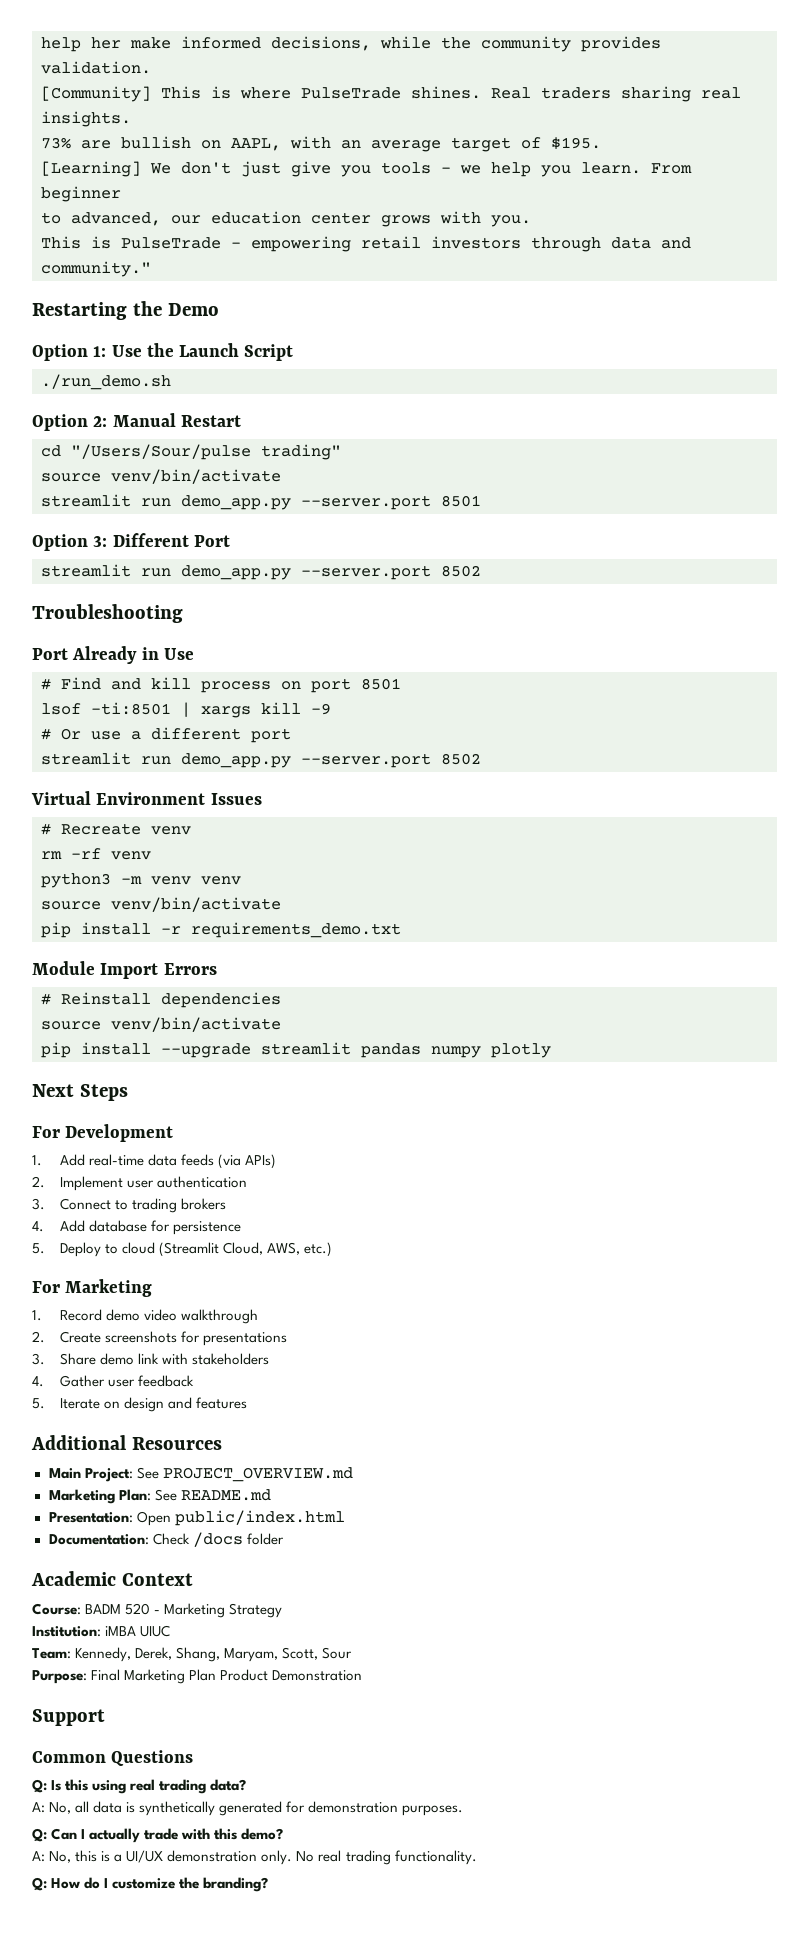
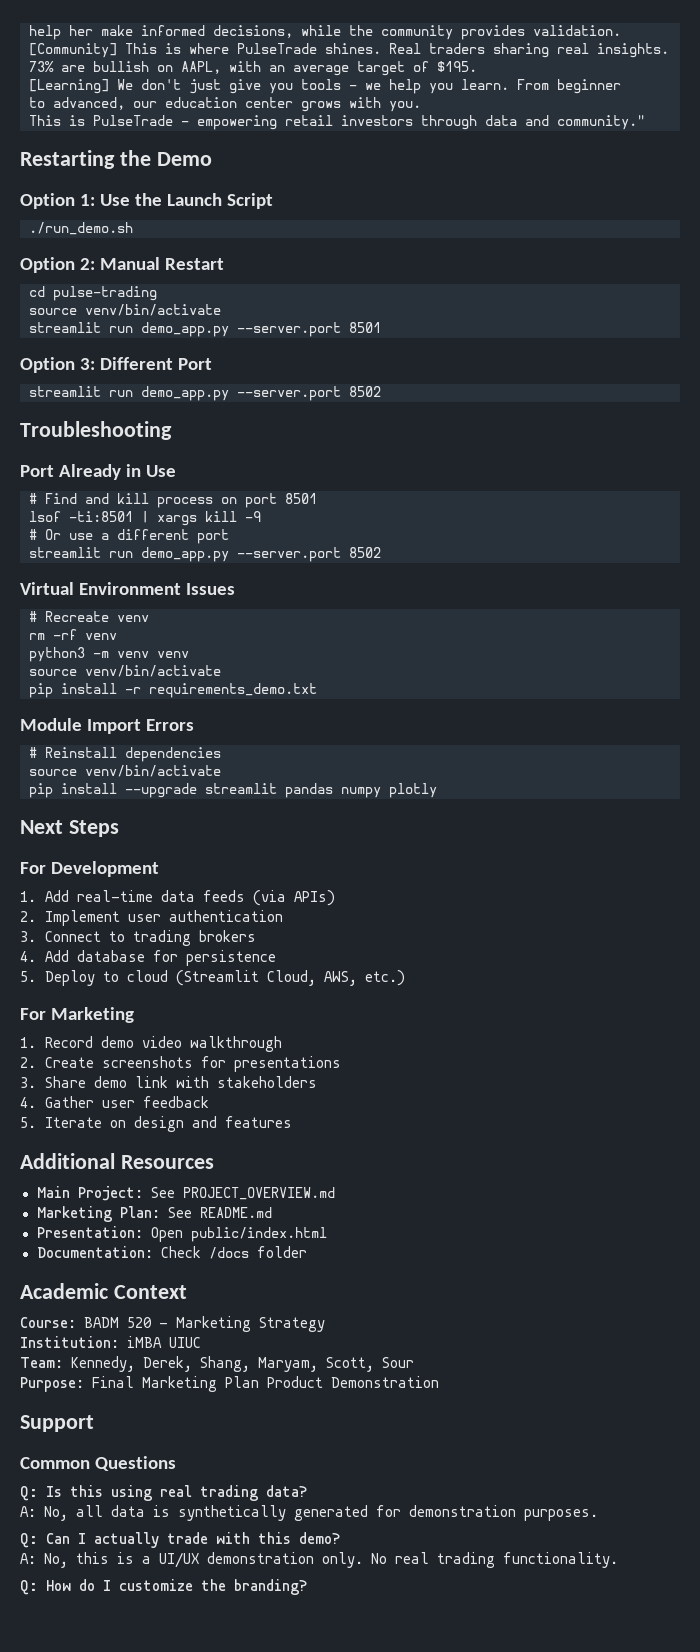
- cd "/Users/Sour/pulse trading"
+ cd pulse-trading

